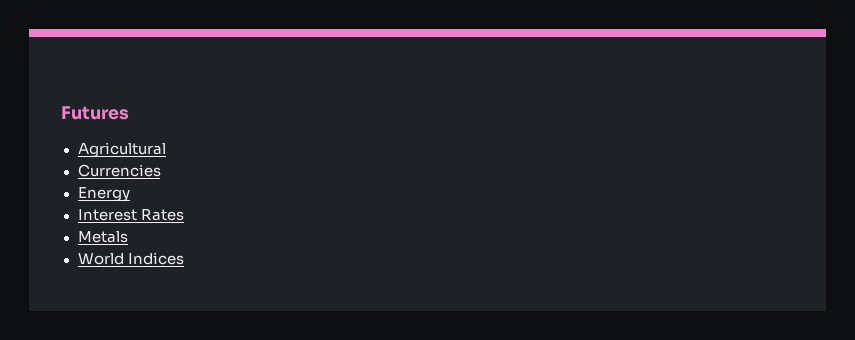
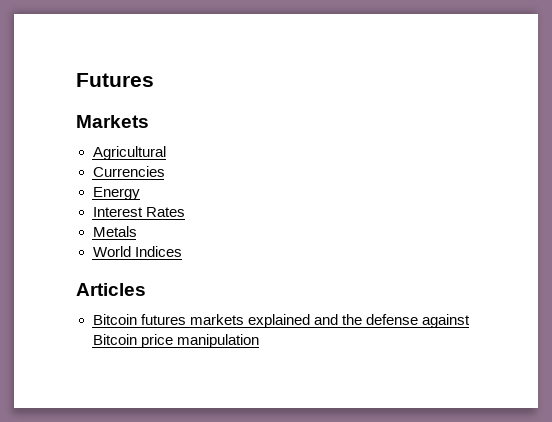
+ Markets
+ Articles
+ Bitcoin futures markets explained and the defense against Bitcoin price manipulation

